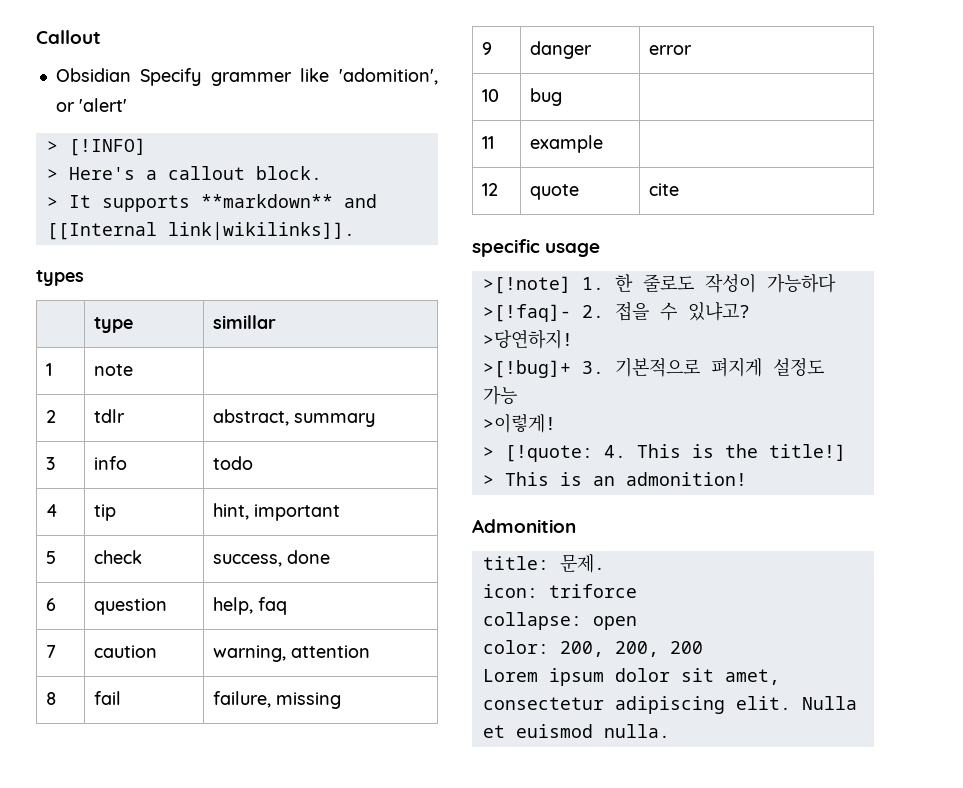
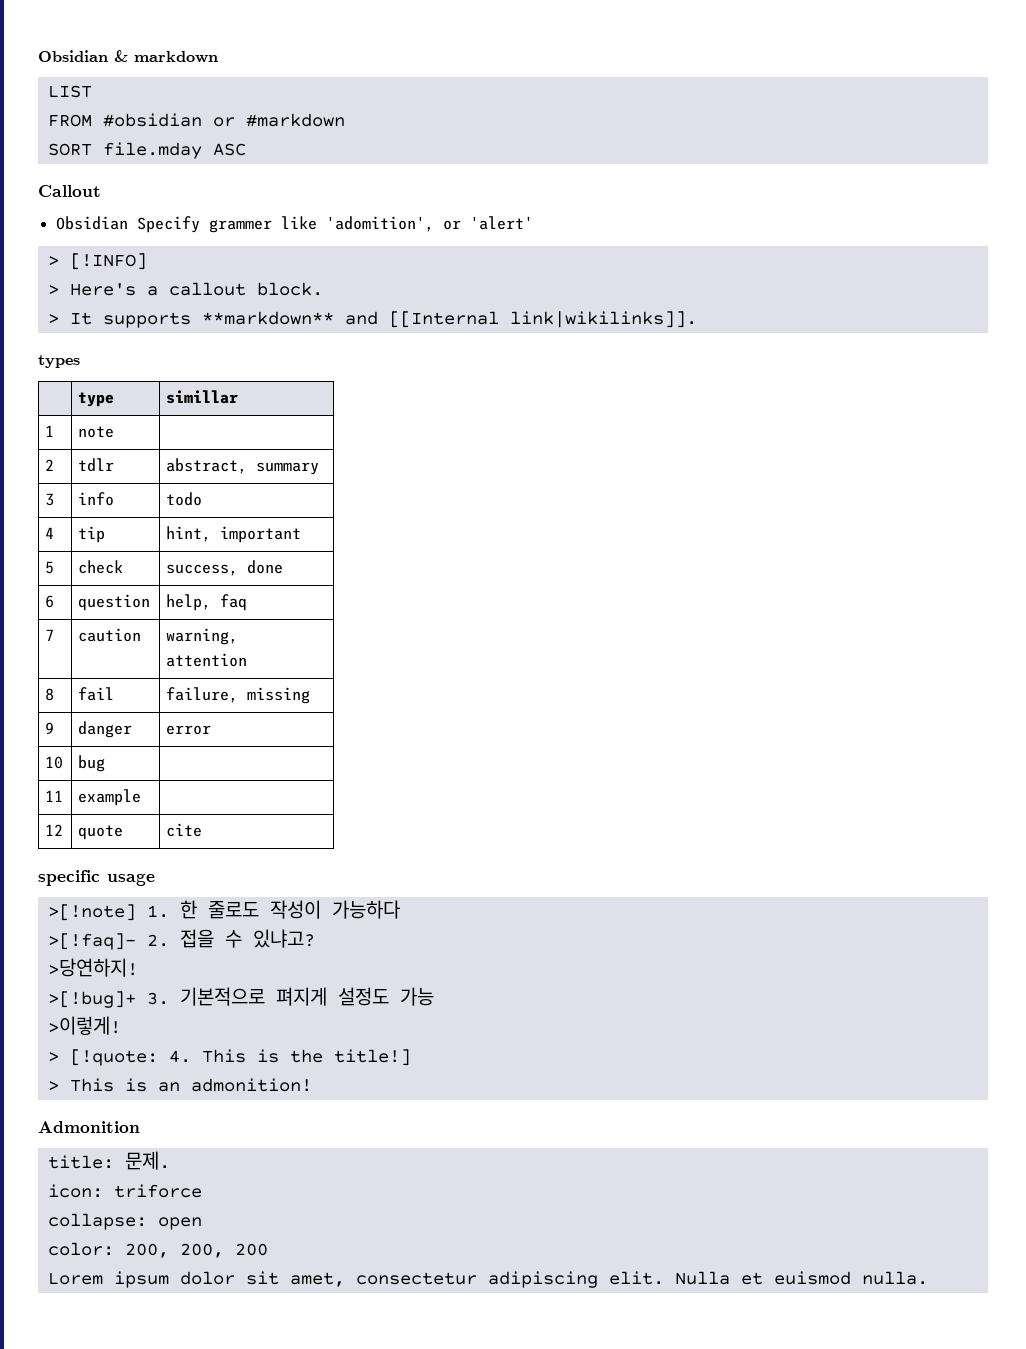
+ Obsidian & markdown
+ LIST
+ FROM #obsidian or #markdown
+ SORT file.mday ASC

